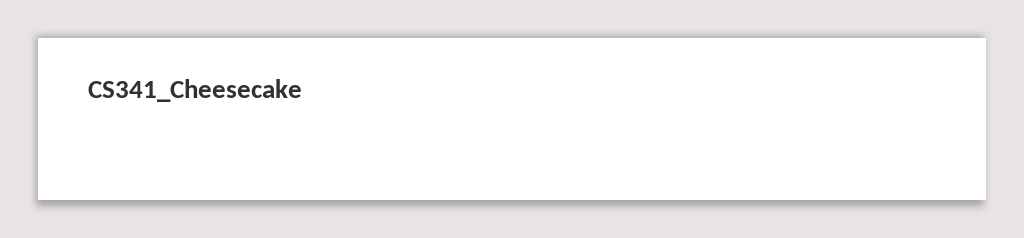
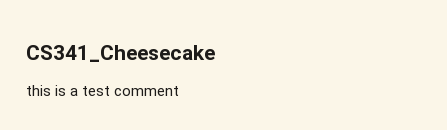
+ this is a test comment

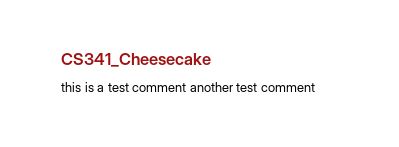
- this is a test comment
+ this is a test comment another test comment

